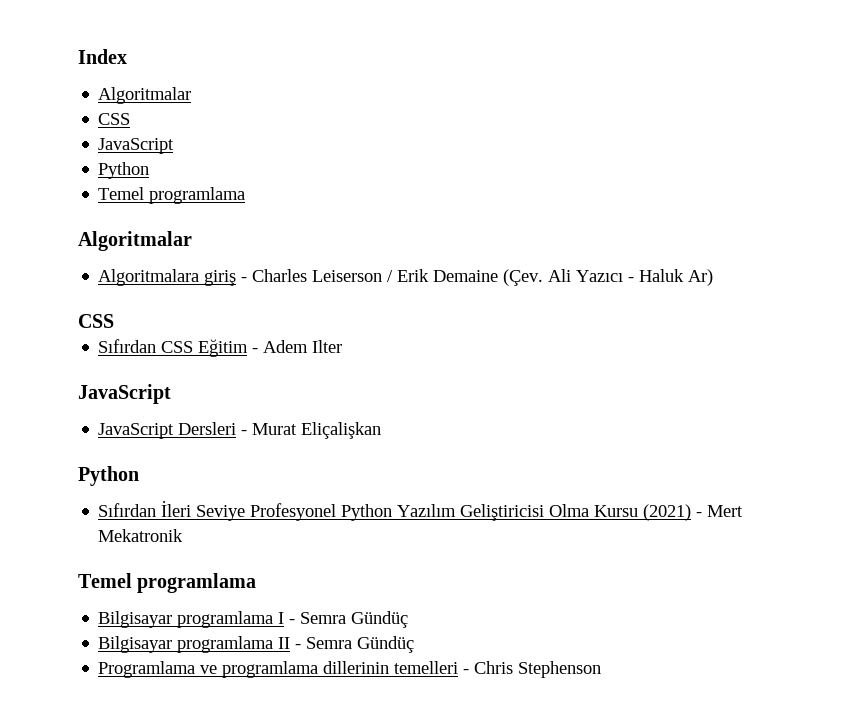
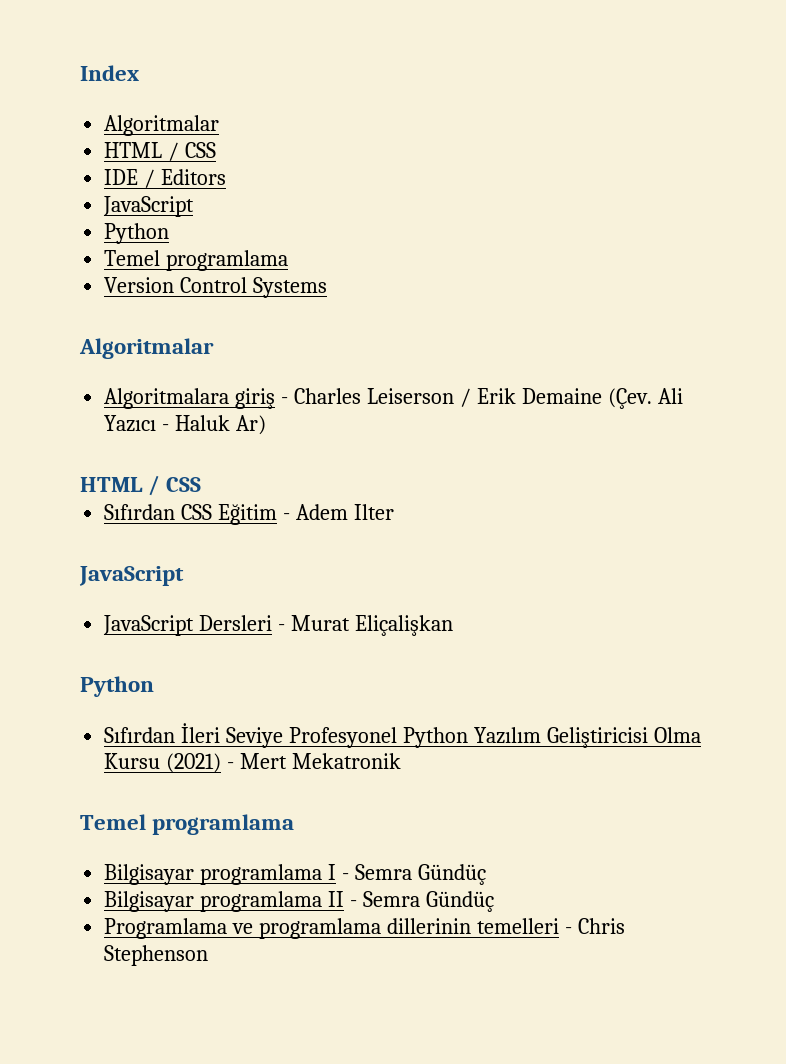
  Index
  Algoritmalar
- CSS
+ HTML / CSS
+ IDE / Editors
+ Version Control Systems
  Algoritmalara giriş - Charles Leiserson / Erik Demaine (Çev. Ali Yazıcı - Haluk Ar)
- CSS
+ HTML / CSS

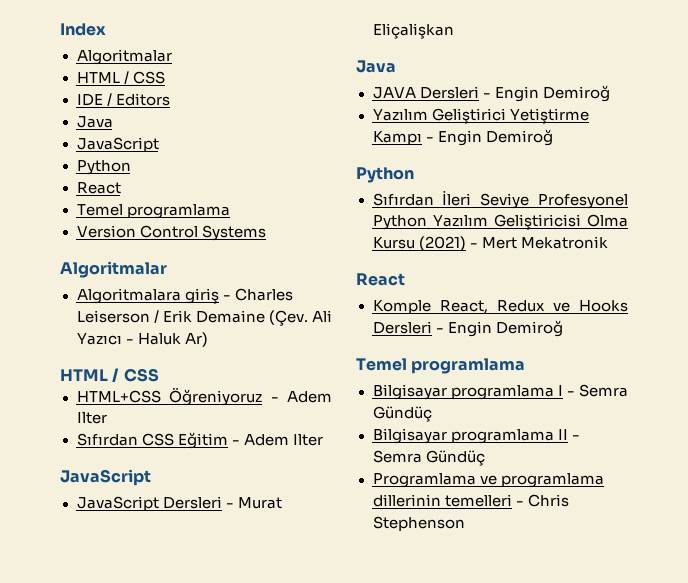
  IDE / Editors
+ Java
  JavaScript
  Python
+ React
+ HTML+CSS Öğreniyoruz - Adem Ilter
  JavaScript Dersleri - Murat Eliçalişkan
+ Java
+ JAVA Dersleri - Engin Demiroğ
+ Yazılım Geliştirici Yetiştirme Kampı - Engin Demiroğ
  Sıfırdan İleri Seviye Profesyonel Python Yazılım Geliştiricisi Olma Kursu (2021) - Mert Mekatronik
+ React
+ Komple React, Redux ve Hooks Dersleri - Engin Demiroğ

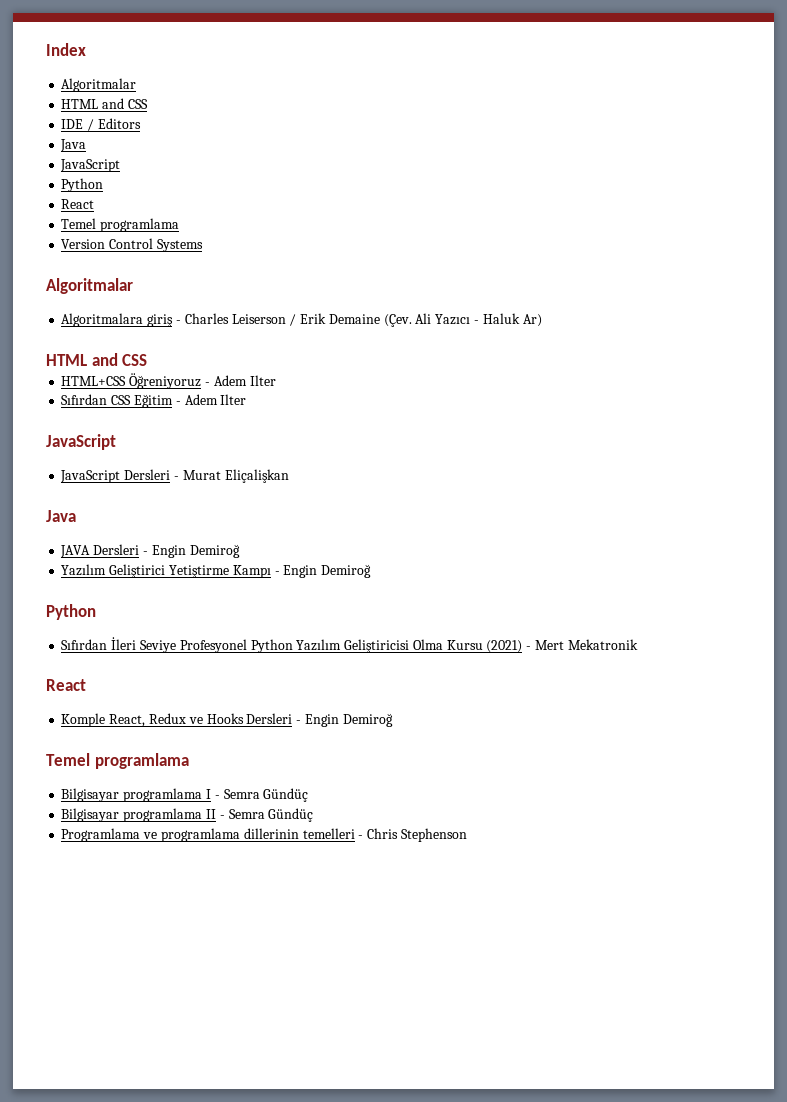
  Index
  Algoritmalar
- HTML / CSS
+ HTML and CSS
  Algoritmalara giriş - Charles Leiserson / Erik Demaine (Çev. Ali Yazıcı - Haluk Ar)
- HTML / CSS
+ HTML and CSS

